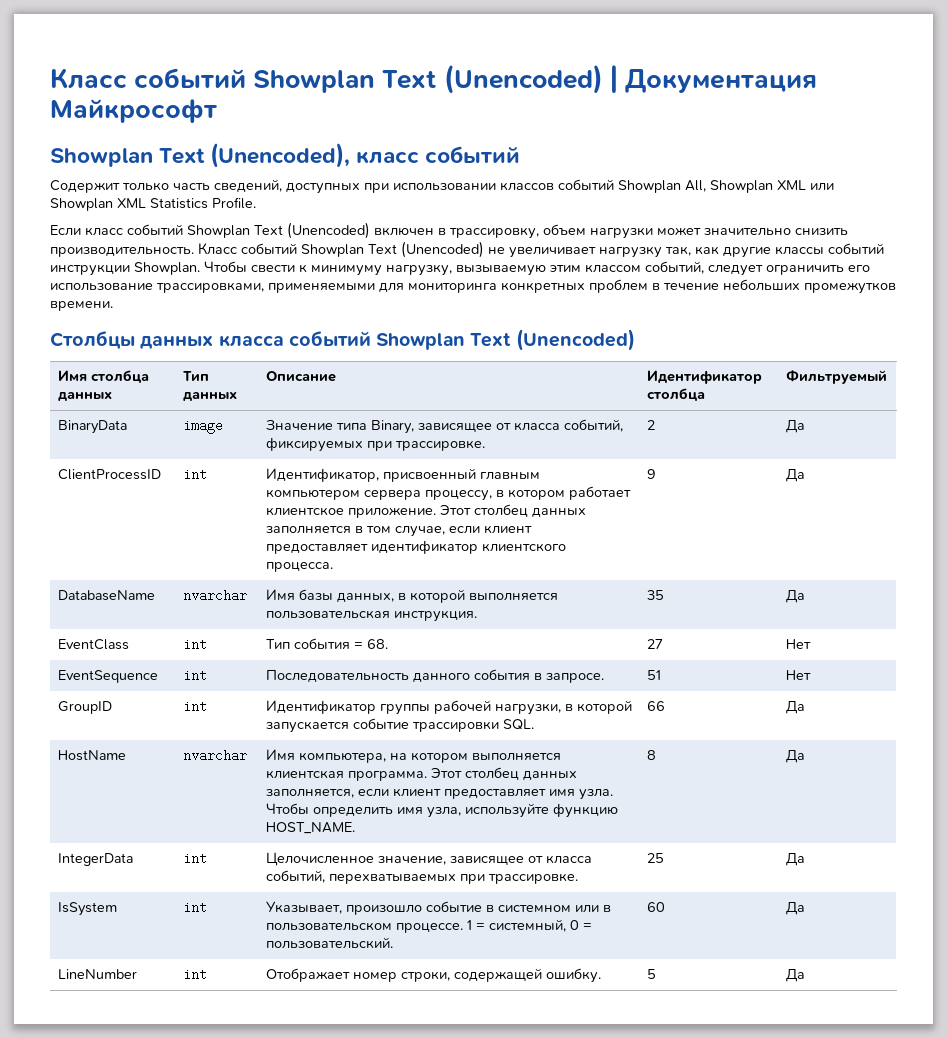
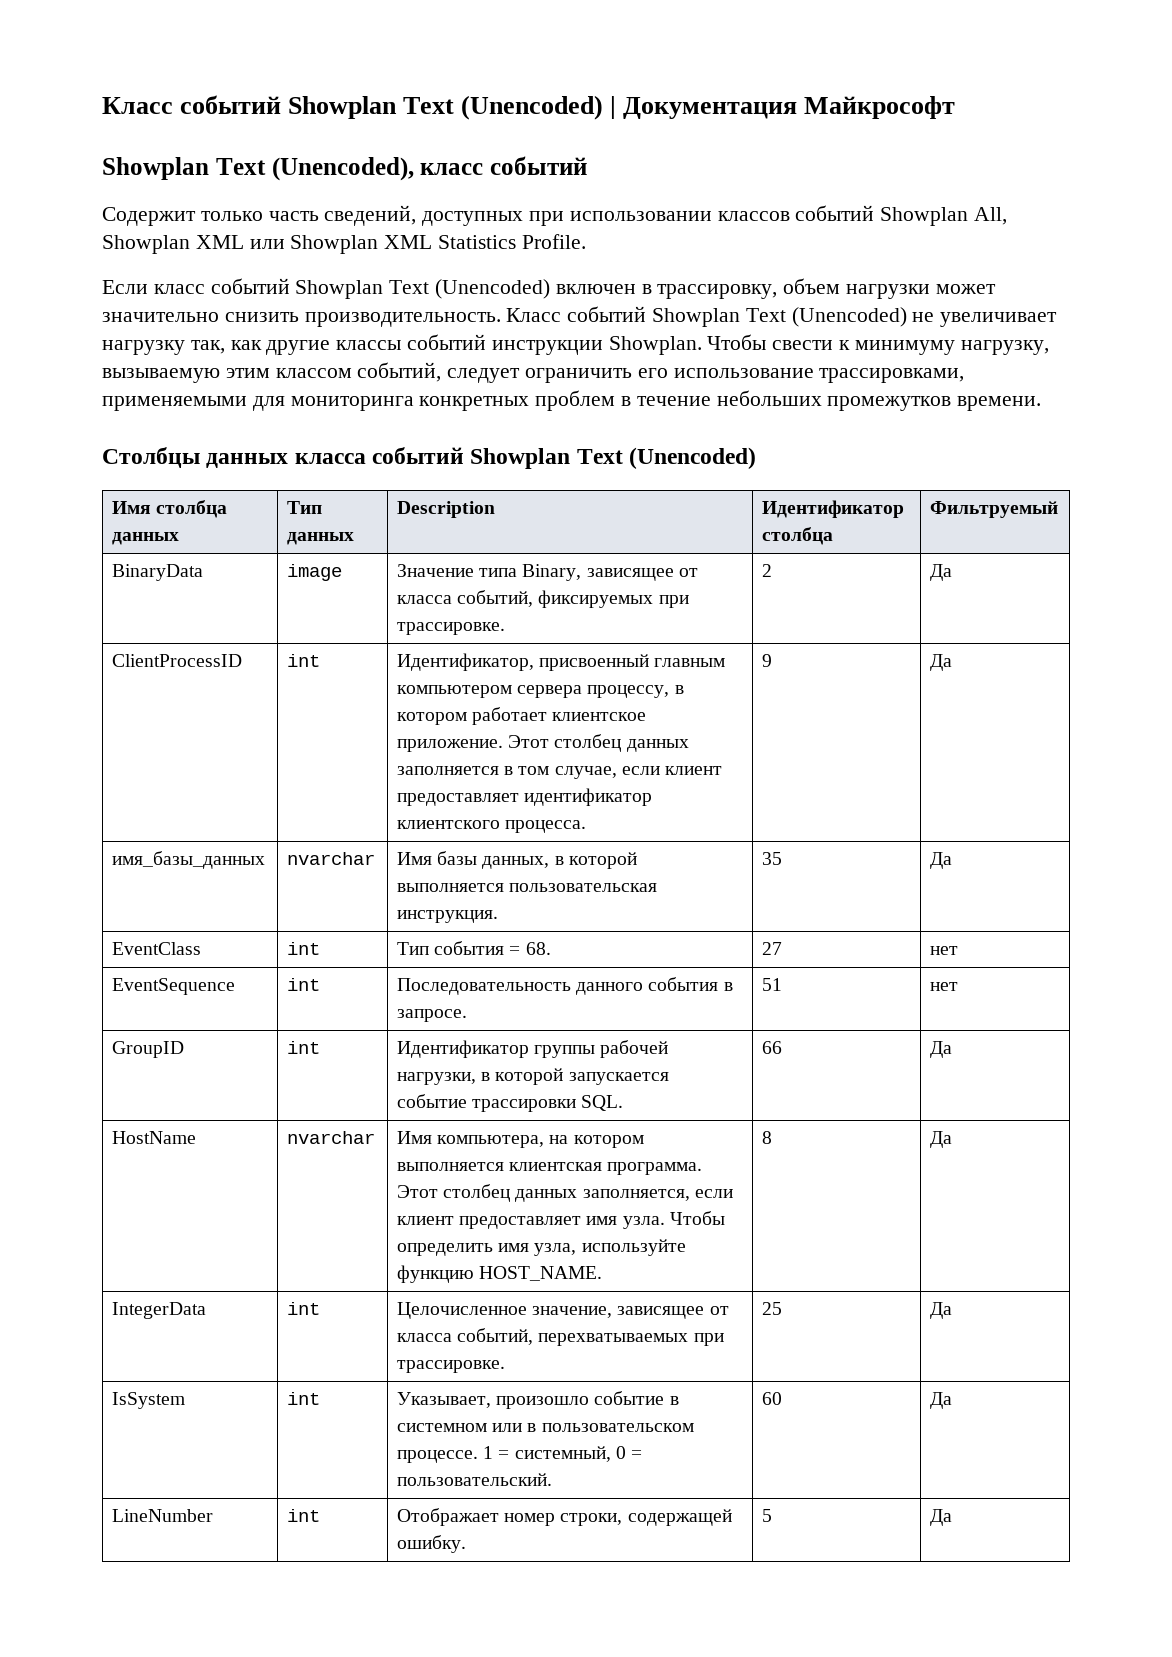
- Имя столбца данных | Тип данных | Описание | Идентификатор столбца | Фильтруемый
+ Имя столбца данных | Тип данных | Description | Идентификатор столбца | Фильтруемый
- DatabaseName | nvarchar | Имя базы данных, в которой выполняется пользовательская инструкция. | 35 | Да
+ имя_базы_данных | nvarchar | Имя базы данных, в которой выполняется пользовательская инструкция. | 35 | Да
- EventClass | int | Тип события = 68. | 27 | Нет
+ EventClass | int | Тип события = 68. | 27 | нет
- EventSequence | int | Последовательность данного события в запросе. | 51 | Нет
+ EventSequence | int | Последовательность данного события в запросе. | 51 | нет

